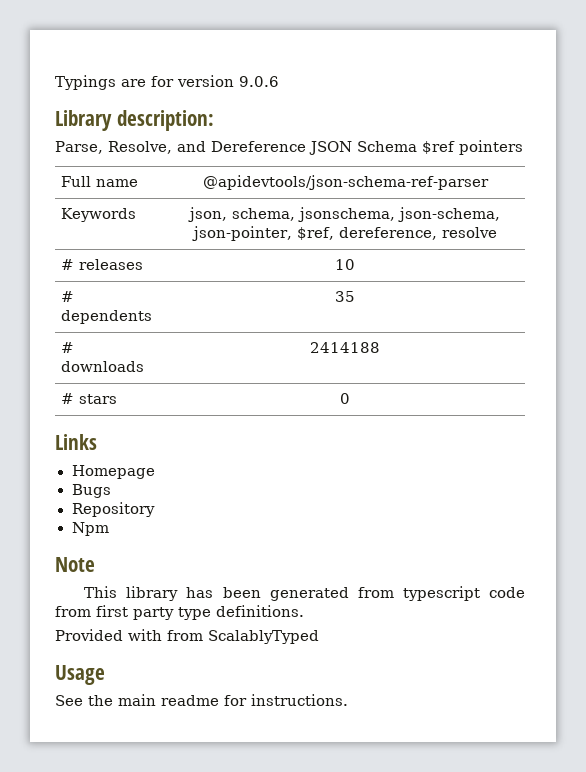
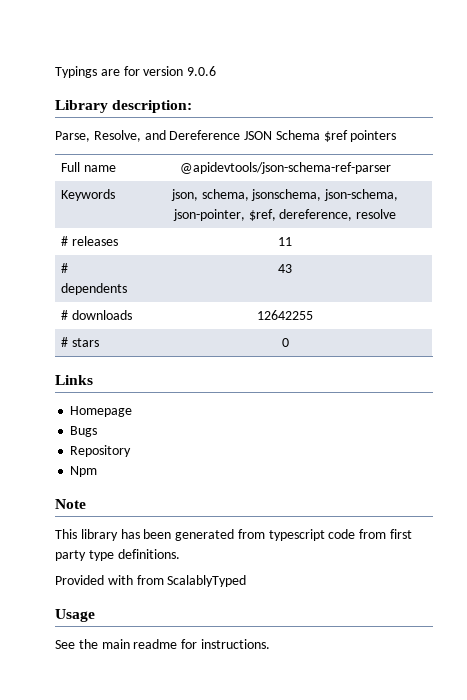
- # releases | 10
+ # releases | 11
- # dependents | 35
+ # dependents | 43
- # downloads | 2414188
+ # downloads | 12642255

